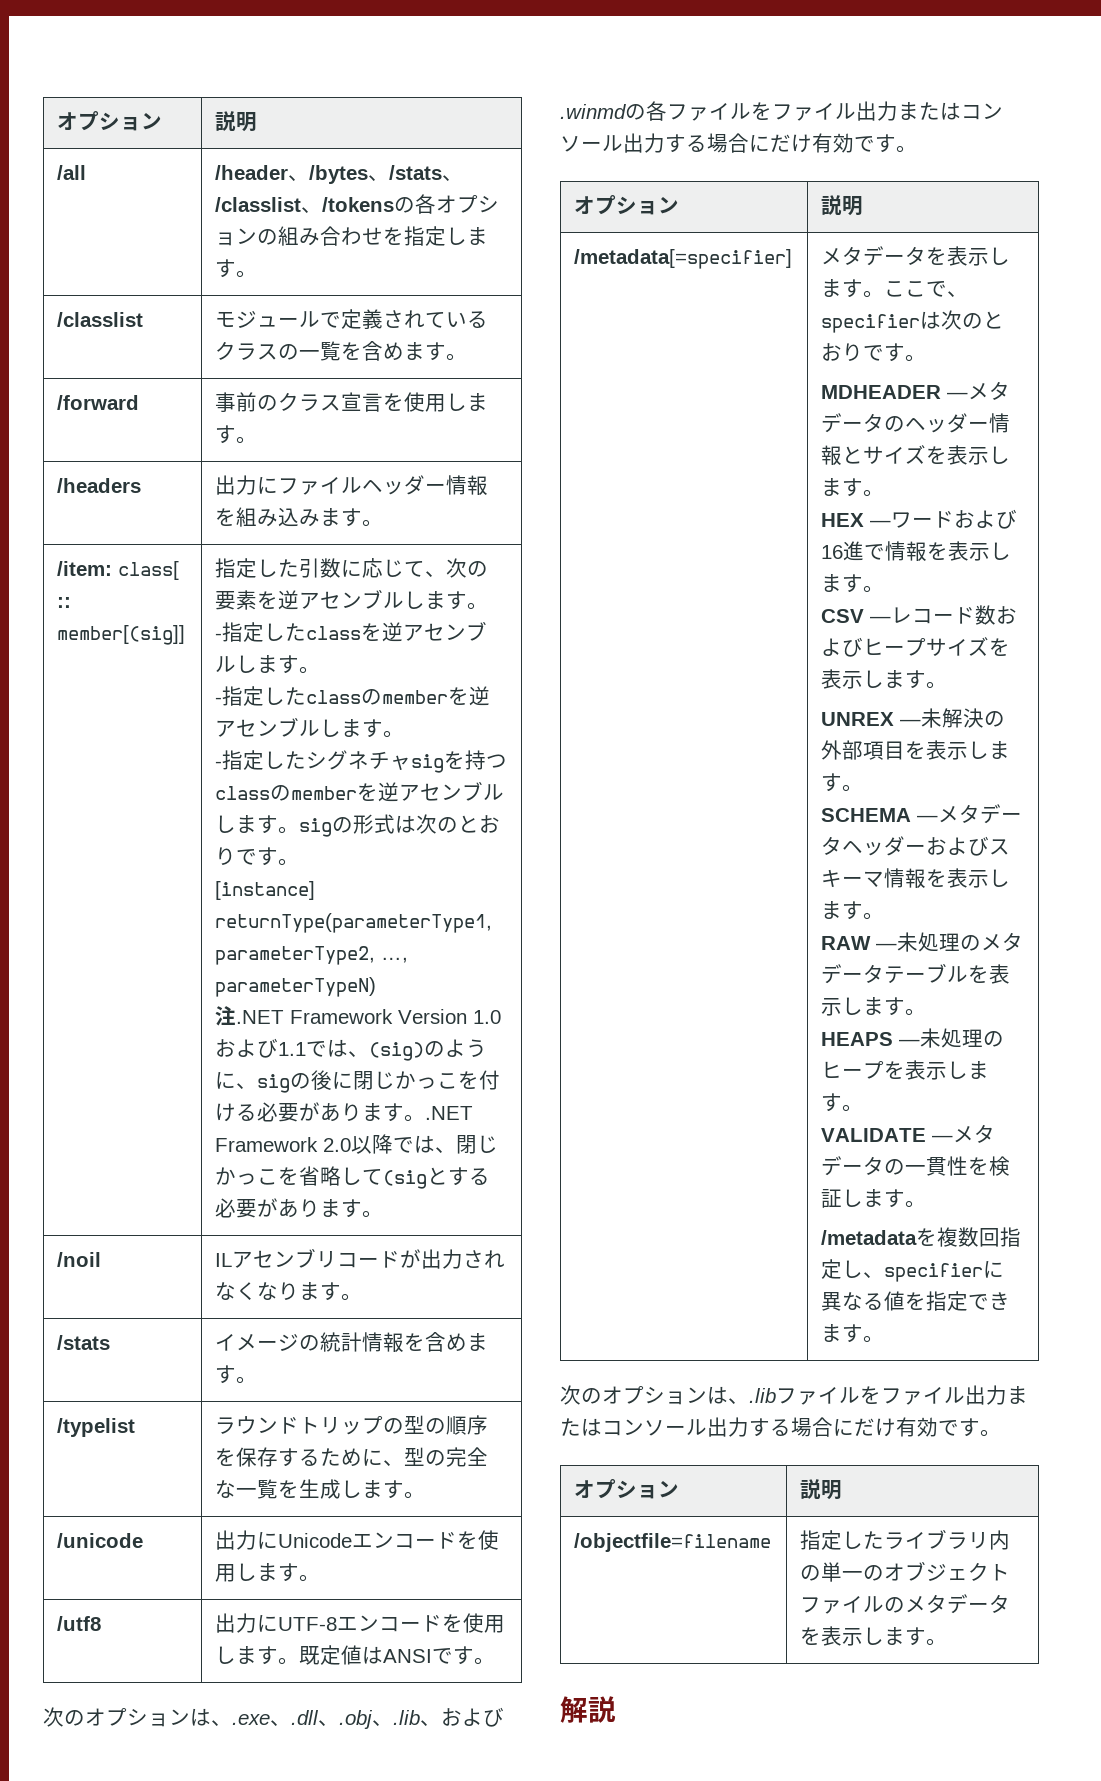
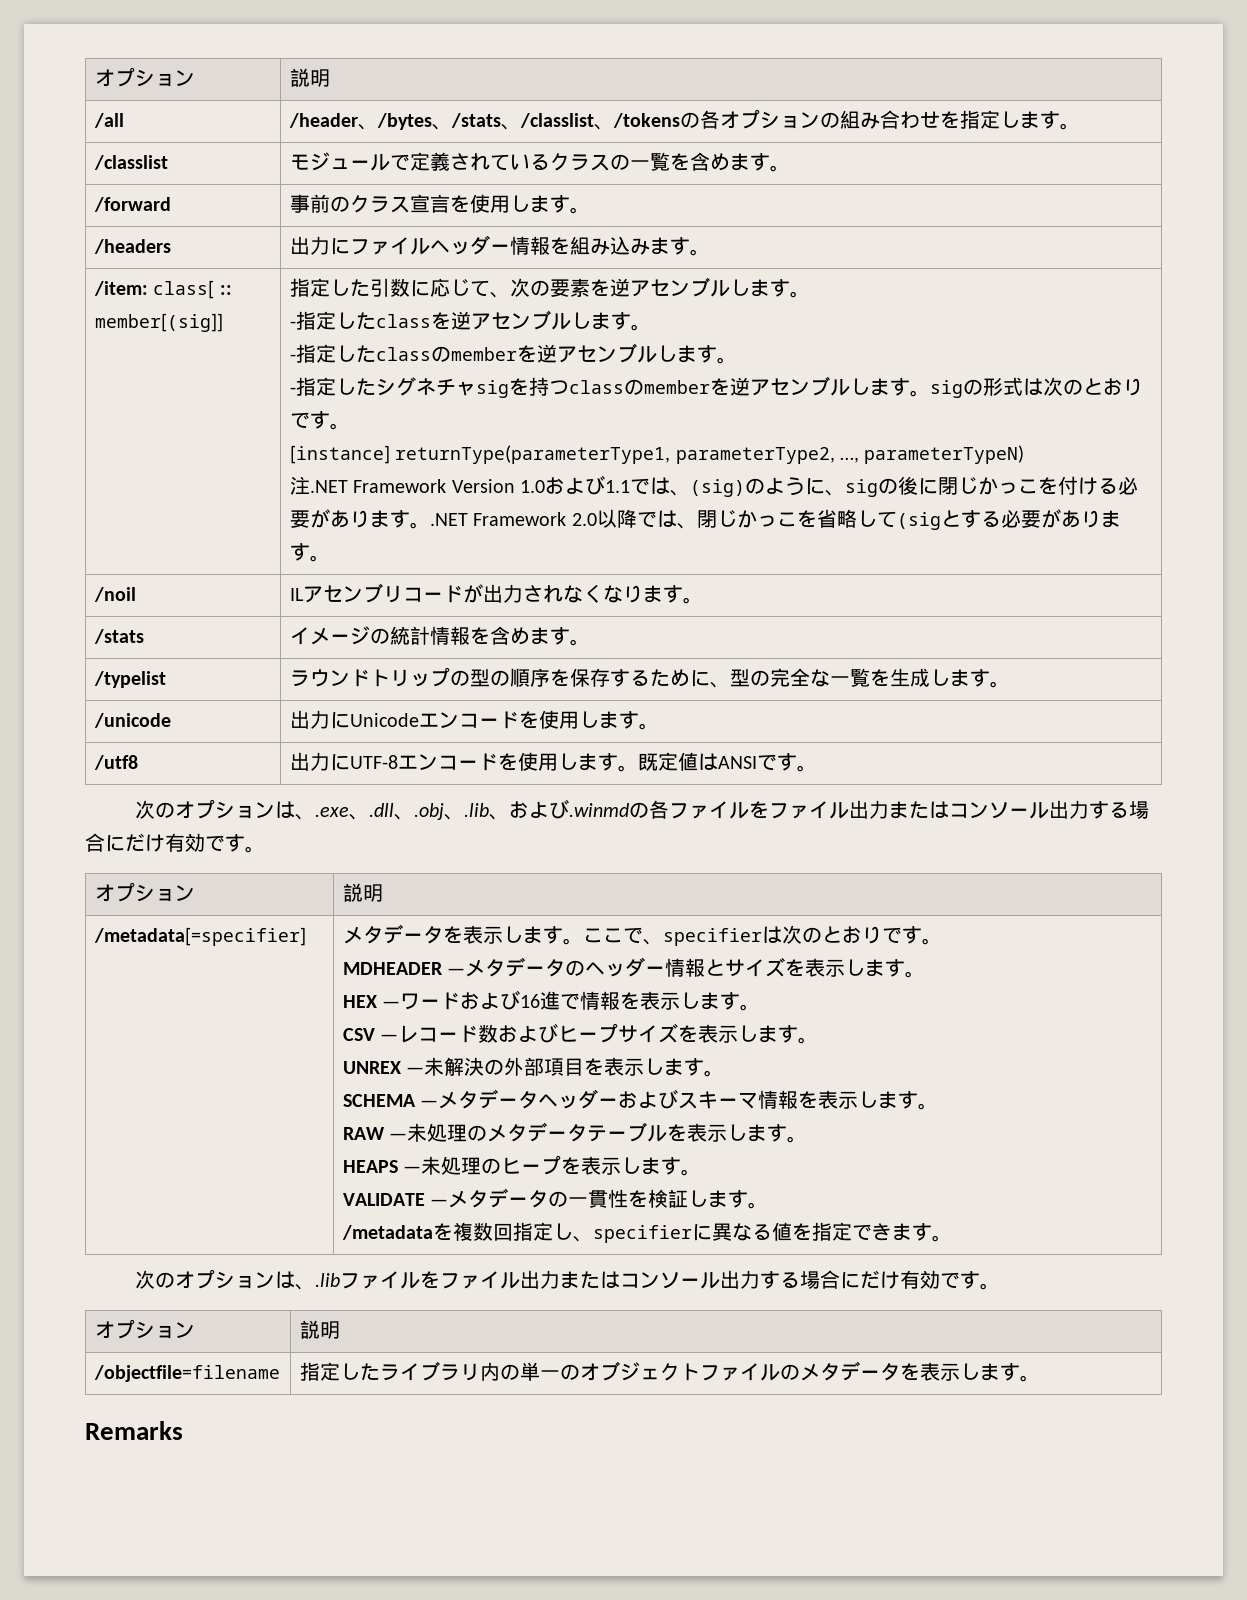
- 解説
+ Remarks

